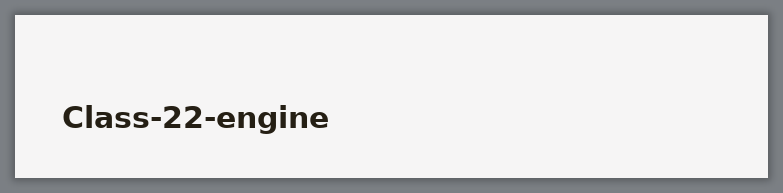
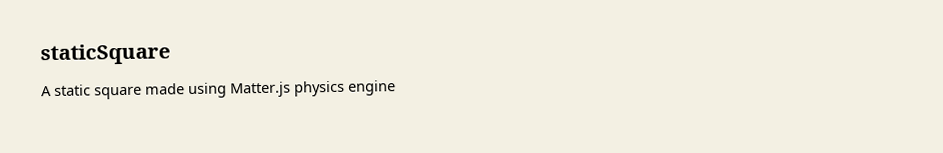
- Class-22-engine
+ staticSquare
+ A static square made using Matter.js physics engine

